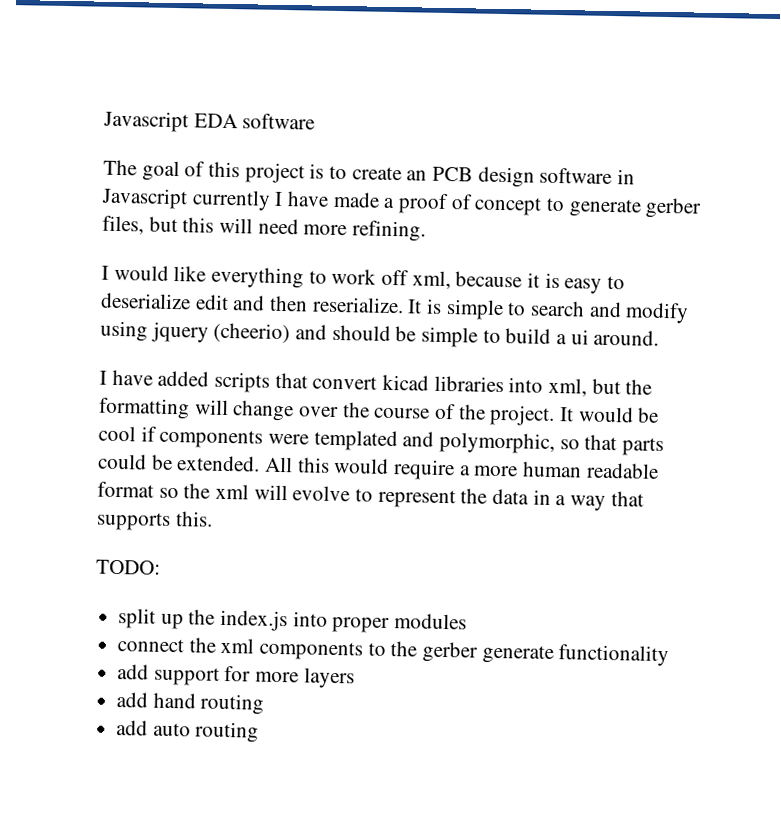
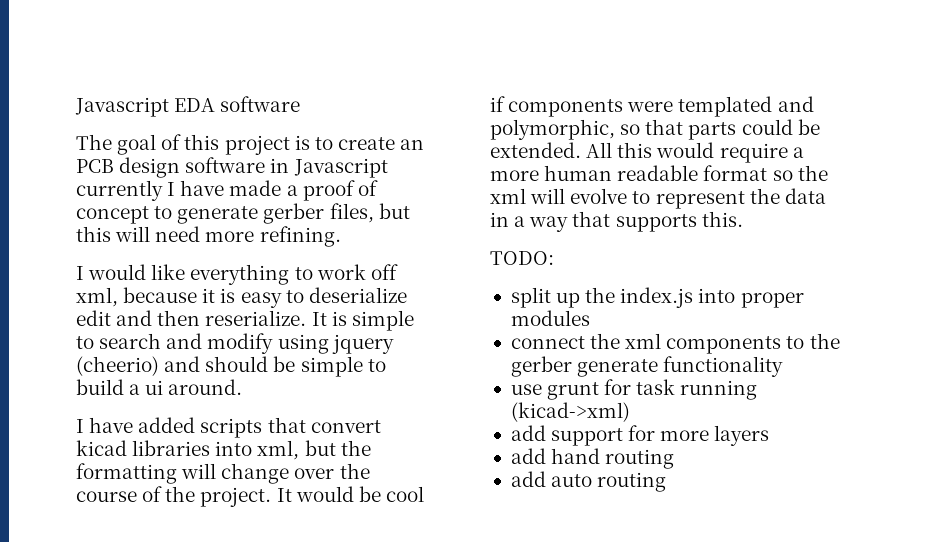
+ use grunt for task running (kicad->xml)

